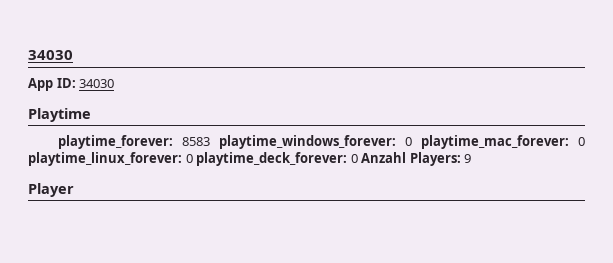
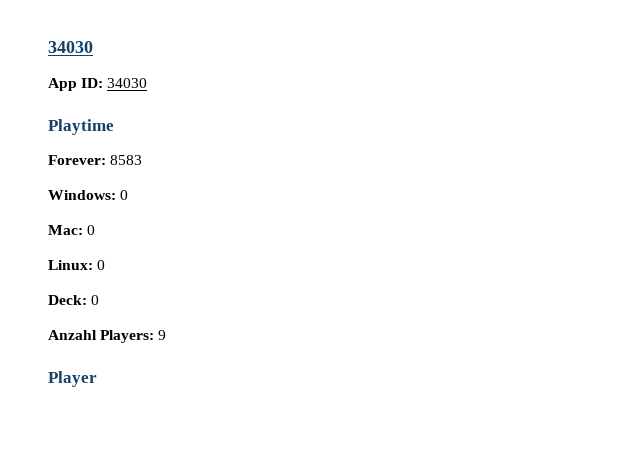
- playtime_forever: 8583 playtime_windows_forever: 0 playtime_mac_forever: 0 playtime_linux_forever: 0 playtime_deck_forever: 0 Anzahl Players: 9
+ Forever: 8583
+ Windows: 0
+ Mac: 0
+ Linux: 0
+ Deck: 0
+ Anzahl Players: 9

